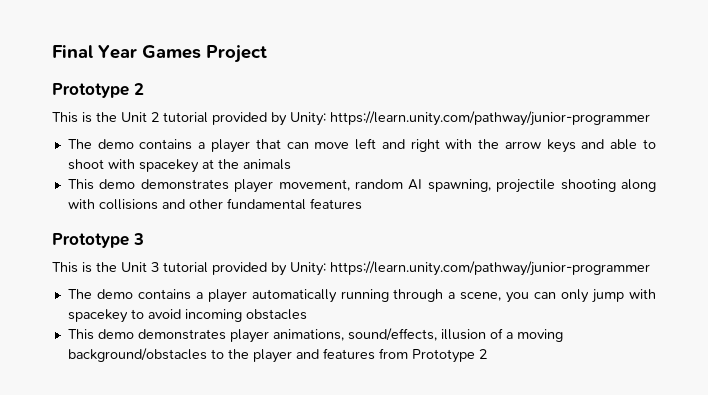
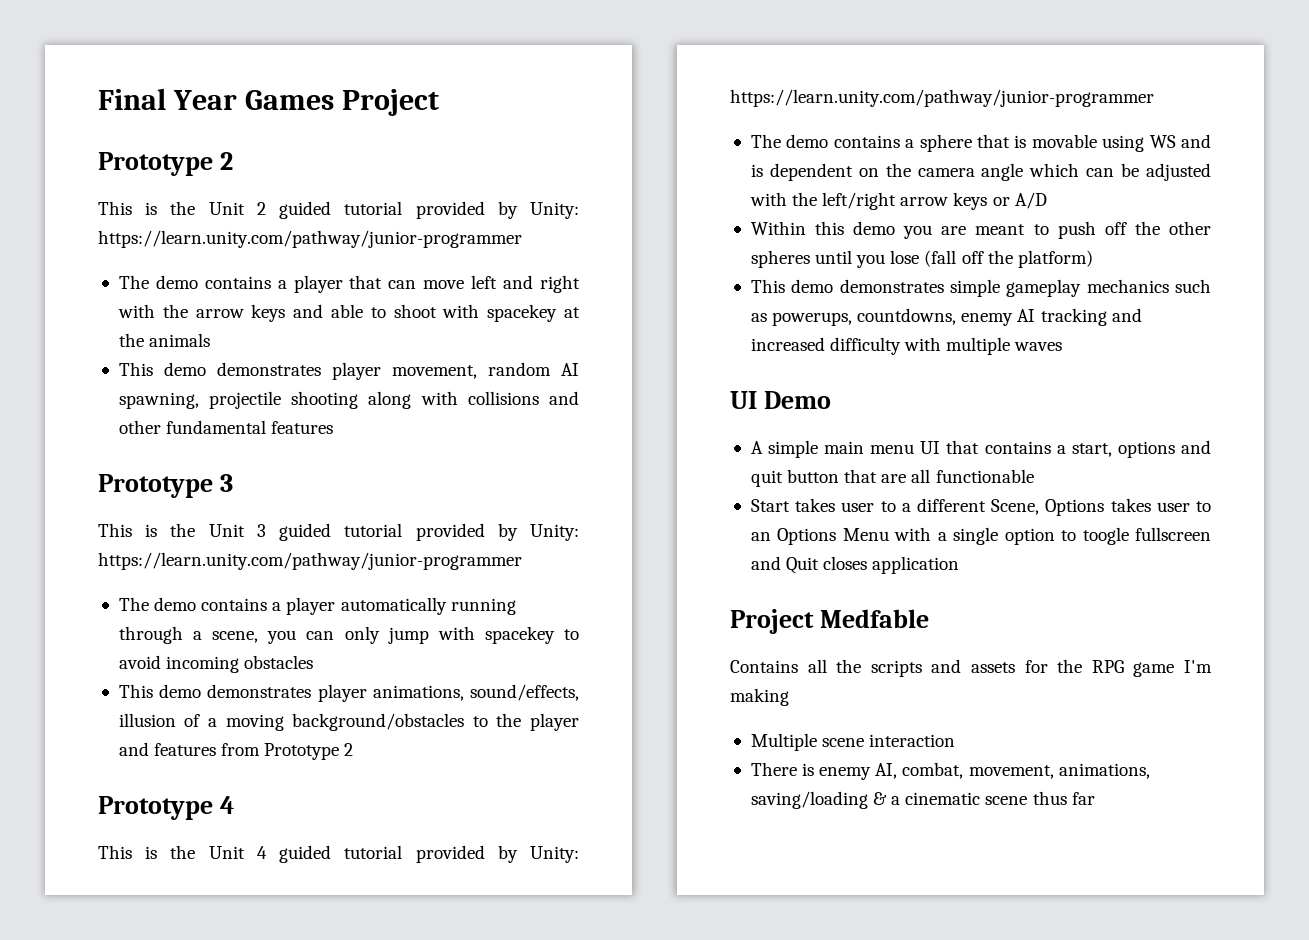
- This is the Unit 2 tutorial provided by Unity: https://learn.unity.com/pathway/junior-programmer
+ This is the Unit 2 guided tutorial provided by Unity: https://learn.unity.com/pathway/junior-programmer
- This is the Unit 3 tutorial provided by Unity: https://learn.unity.com/pathway/junior-programmer
+ This is the Unit 3 guided tutorial provided by Unity: https://learn.unity.com/pathway/junior-programmer
+ Prototype 4
+ This is the Unit 4 guided tutorial provided by Unity: https://learn.unity.com/pathway/junior-programmer
+ The demo contains a sphere that is movable using WS and is dependent on the camera angle which can be adjusted with the left/right arrow keys or A/D
+ Within this demo you are meant to push off the other spheres until you lose (fall off the platform)
+ This demo demonstrates simple gameplay mechanics such as powerups, countdowns, enemy AI tracking and increased difficulty with multiple waves
+ UI Demo
+ A simple main menu UI that contains a start, options and quit button that are all functionable
+ Start takes user to a different Scene, Options takes user to an Options Menu with a single option to toogle fullscreen and Quit closes application
+ Project Medfable
+ Contains all the scripts and assets for the RPG game I'm making
+ Multiple scene interaction
+ There is enemy AI, combat, movement, animations, saving/loading & a cinematic scene thus far

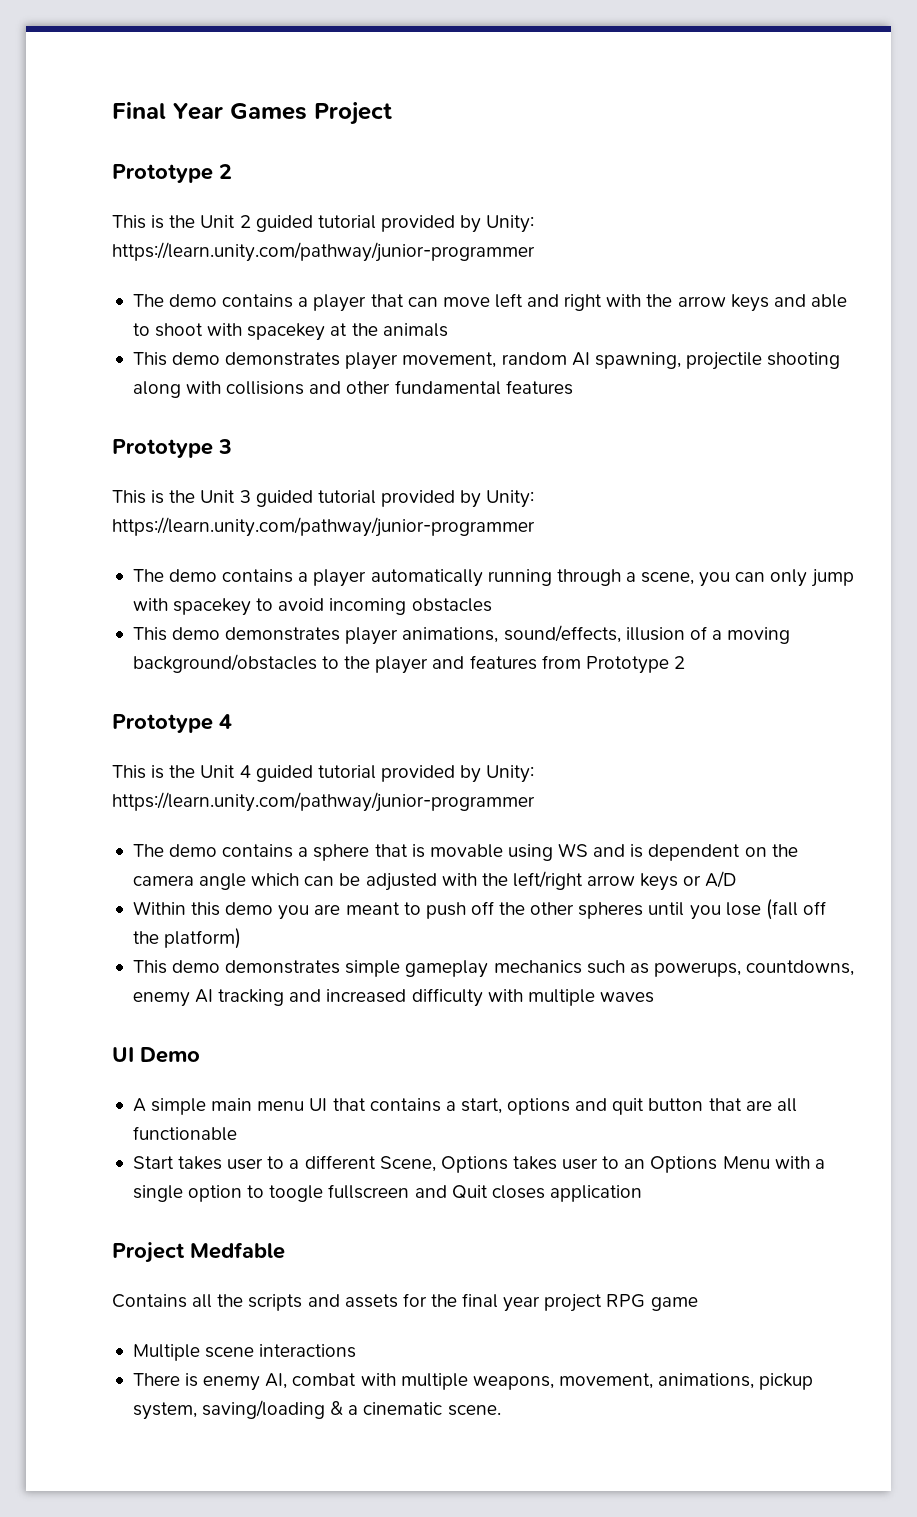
- Contains all the scripts and assets for the RPG game I'm making
+ Contains all the scripts and assets for the final year project RPG game
- Multiple scene interaction
+ Multiple scene interactions
- There is enemy AI, combat, movement, animations, saving/loading & a cinematic scene thus far
+ There is enemy AI, combat with multiple weapons, movement, animations, pickup system, saving/loading & a cinematic scene.

